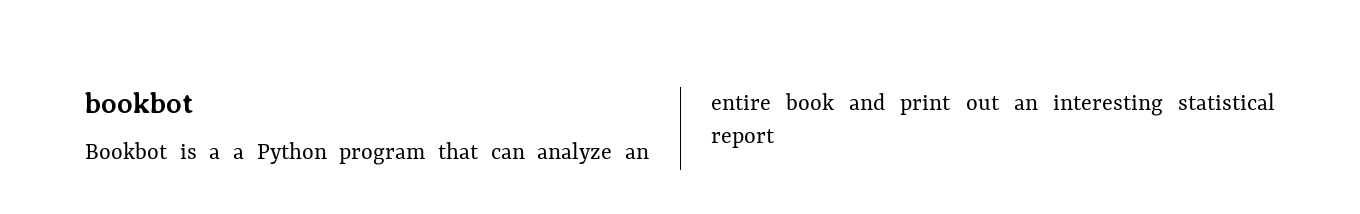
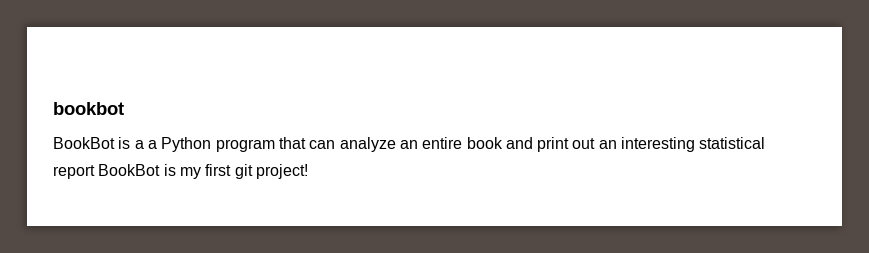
- Bookbot is a a Python program that can analyze an entire book and print out an interesting statistical report
+ BookBot is a a Python program that can analyze an entire book and print out an interesting statistical report BookBot is my first git project!

